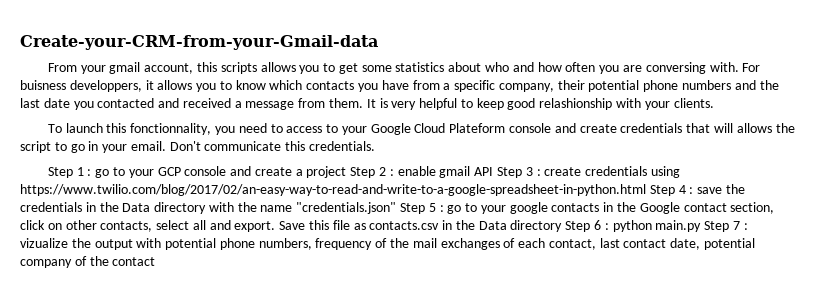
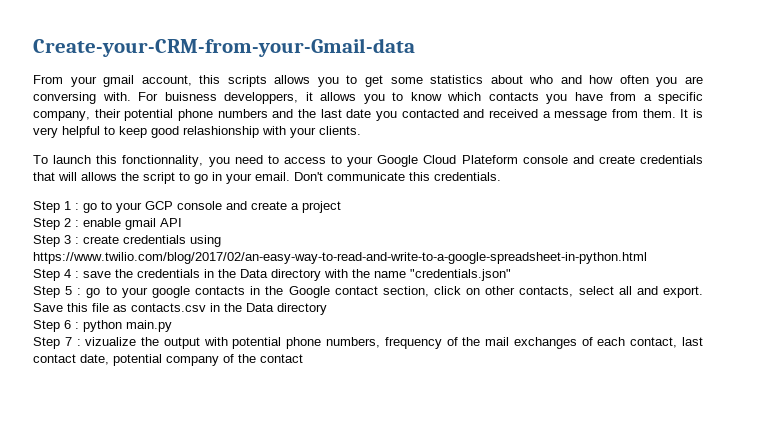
- Step 1 : go to your GCP console and create a project Step 2 : enable gmail API Step 3 : create credentials using https://www.twilio.com/blog/2017/02/an-easy-way-to-read-and-write-to-a-google-spreadsheet-in-python.html Step 4 : save the credentials in the Data directory with the name "credentials.json" Step 5 : go to your google contacts in the Google contact section, click on other contacts, select all and export.
+ Step 1 : go to your GCP console and create a project
+ Step 2 : enable gmail API
+ Step 3 : create credentials using https://www.twilio.com/blog/2017/02/an-easy-way-to-read-and-write-to-a-google-spreadsheet-in-python.html
+ Step 4 : save the credentials in the Data directory with the name "credentials.json"
+ Step 5 : go to your google contacts in the Google contact section, click on other contacts, select all and export.
- Save this file as contacts.csv in the Data directory Step 6 : python main.py Step 7 : vizualize the output with potential phone numbers, frequency of the mail exchanges of each contact, last contact date, potential company of the contact
+ Save this file as contacts.csv in the Data directory
+ Step 6 : python main.py
+ Step 7 : vizualize the output with potential phone numbers, frequency of the mail exchanges of each contact, last contact date, potential company of the contact

